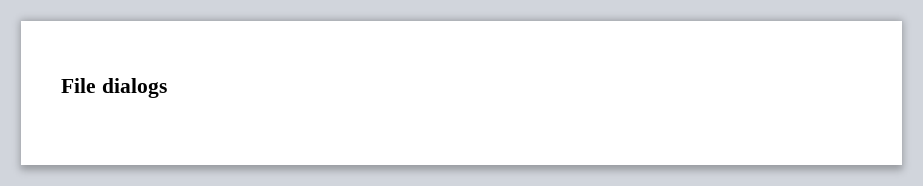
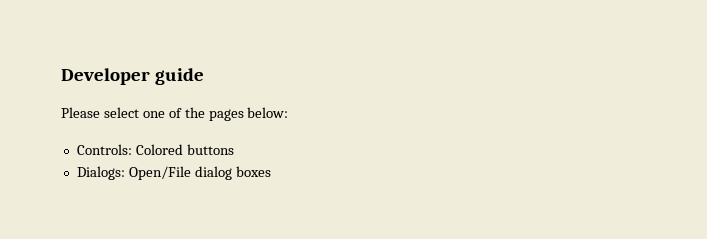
- File dialogs
+ Developer guide
+ Please select one of the pages below:
+ Controls: Colored buttons
+ Dialogs: Open/File dialog boxes

